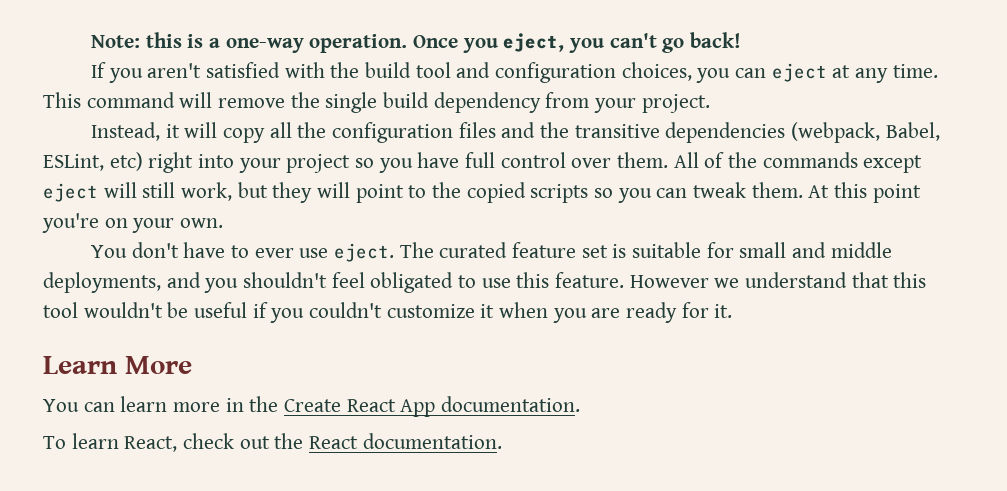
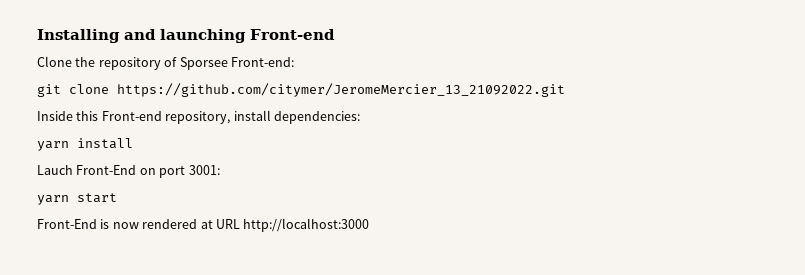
- Note: this is a one-way operation. Once you eject, you can't go back!
- If you aren't satisfied with the build tool and configuration choices, you can eject at any time. This command will remove the single build dependency from your project.
- Instead, it will copy all the configuration files and the transitive dependencies (webpack, Babel, ESLint, etc) right into your project so you have full control over them. All of the commands except eject will still work, but they will point to the copied scripts so you can tweak them. At this point you're on your own.
- You don't have to ever use eject. The curated feature set is suitable for small and middle deployments, and you shouldn't feel obligated to use this feature. However we understand that this tool wouldn't be useful if you couldn't customize it when you are ready for it.
- Learn More
- You can learn more in the Create React App documentation.
- To learn React, check out the React documentation.
+ Installing and launching Front-end
+ Clone the repository of Sporsee Front-end:
+ git clone https://github.com/citymer/JeromeMercier_13_21092022.git
+ Inside this Front-end repository, install dependencies:
+ yarn install
+ Lauch Front-End on port 3001:
+ yarn start
+ Front-End is now rendered at URL http://localhost:3000

